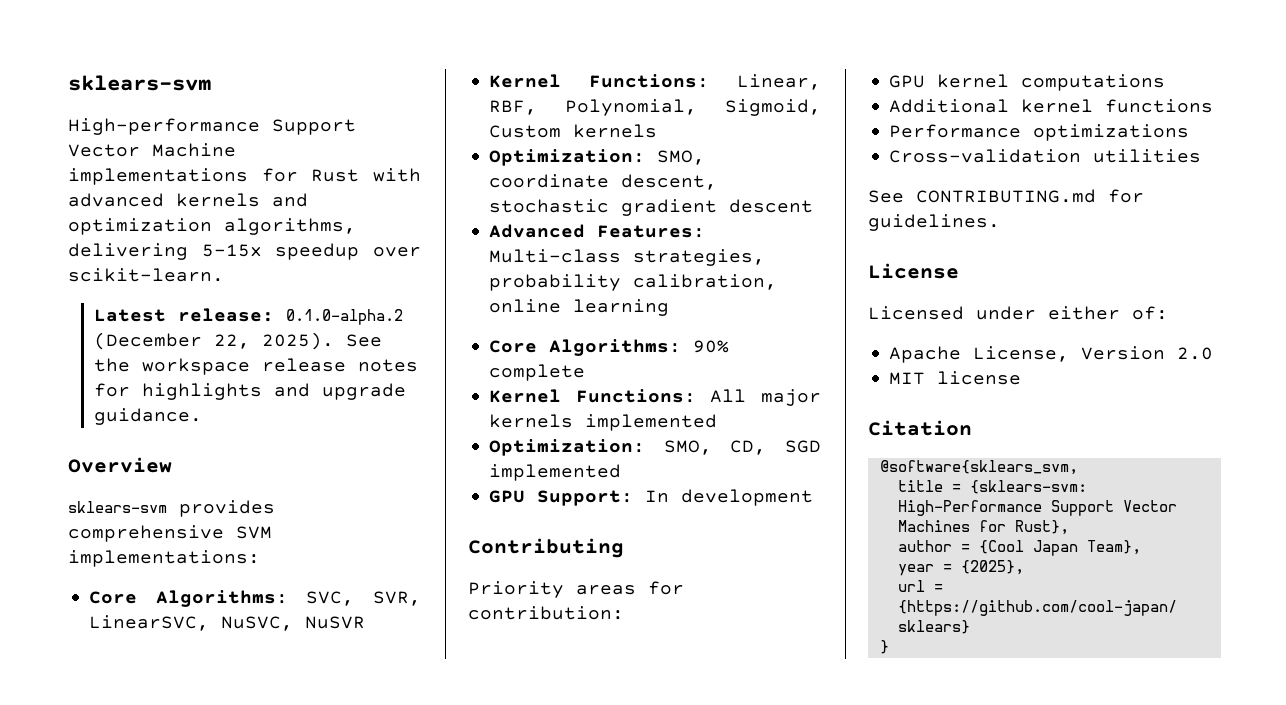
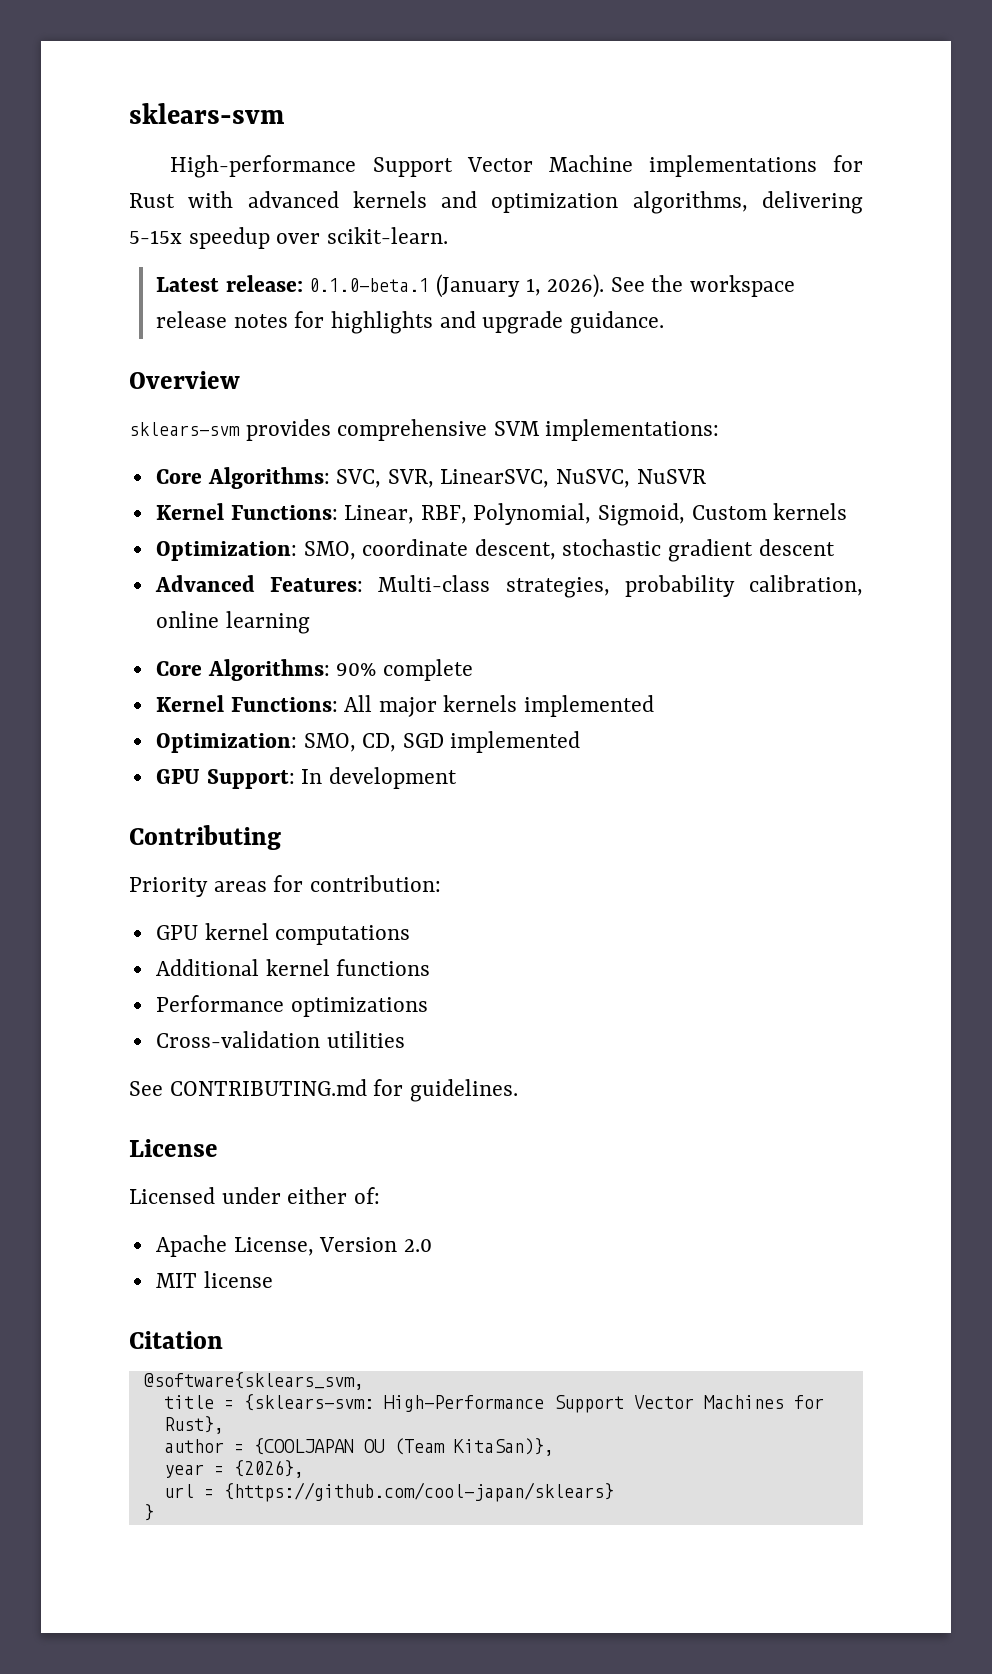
- Latest release: 0.1.0-alpha.2 (December 22, 2025).
+ Latest release: 0.1.0-beta.1 (January 1, 2026).
- author = {Cool Japan Team},
+ author = {COOLJAPAN OU (Team KitaSan)},
- year = {2025},
+ year = {2026},

